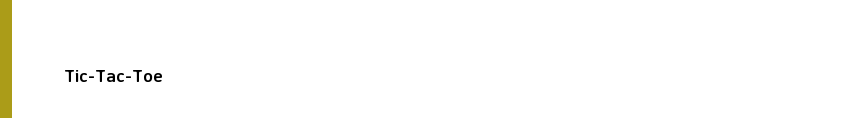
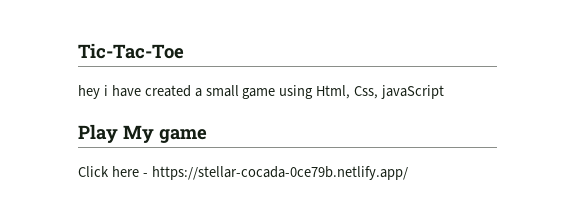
+ hey i have created a small game using Html, Css, javaScript
+ Play My game
+ Click here - https://stellar-cocada-0ce79b.netlify.app/

